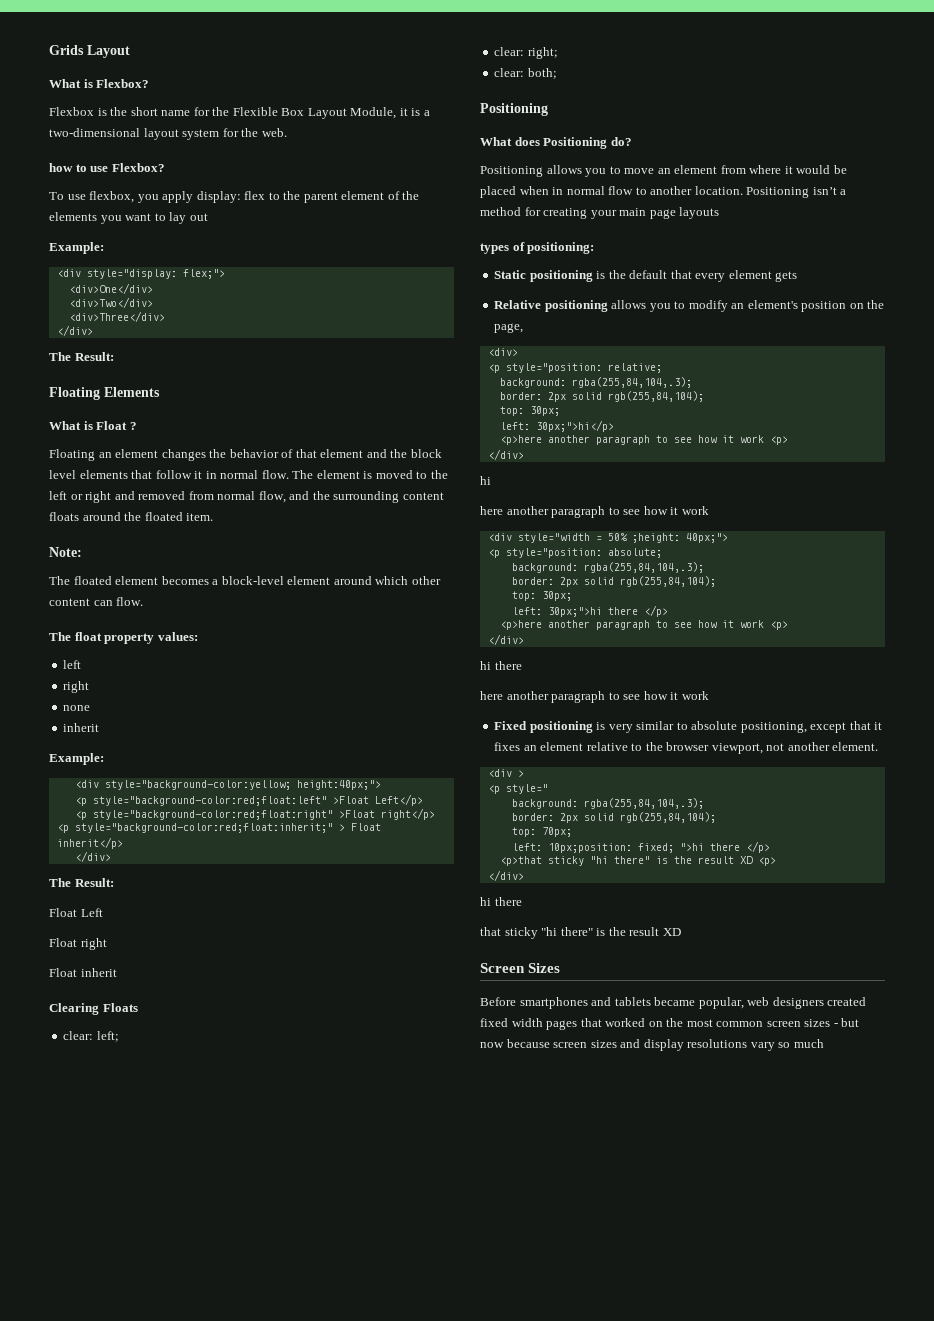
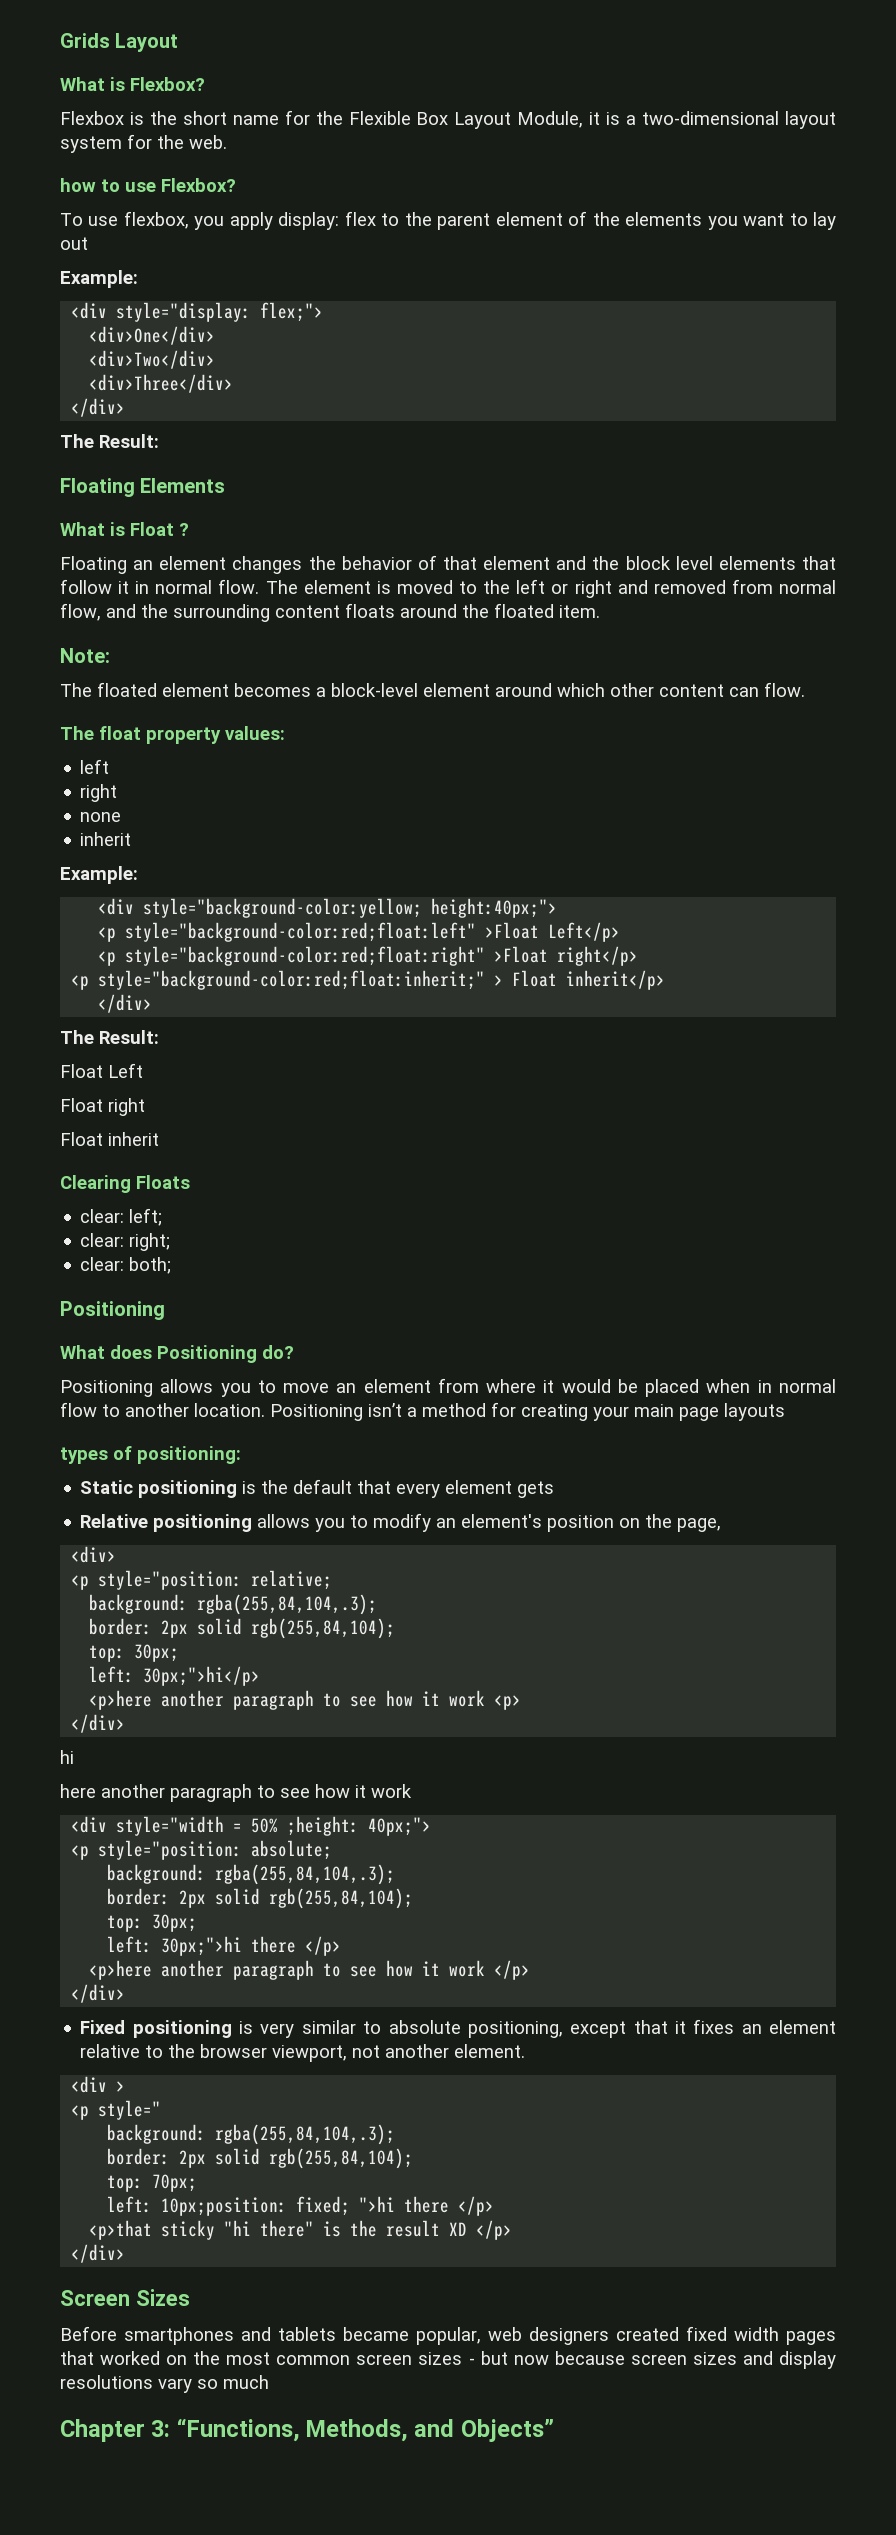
  left: 30px;">hi there </p>
- <p>here another paragraph to see how it work <p>
+ <p>here another paragraph to see how it work </p>
  </div>
- hi there
- here another paragraph to see how it work
- <p>that sticky "hi there" is the result XD <p>
+ <p>that sticky "hi there" is the result XD </p>
  </div>
- hi there
- that sticky "hi there" is the result XD
+ Chapter 3: “Functions, Methods, and Objects”

